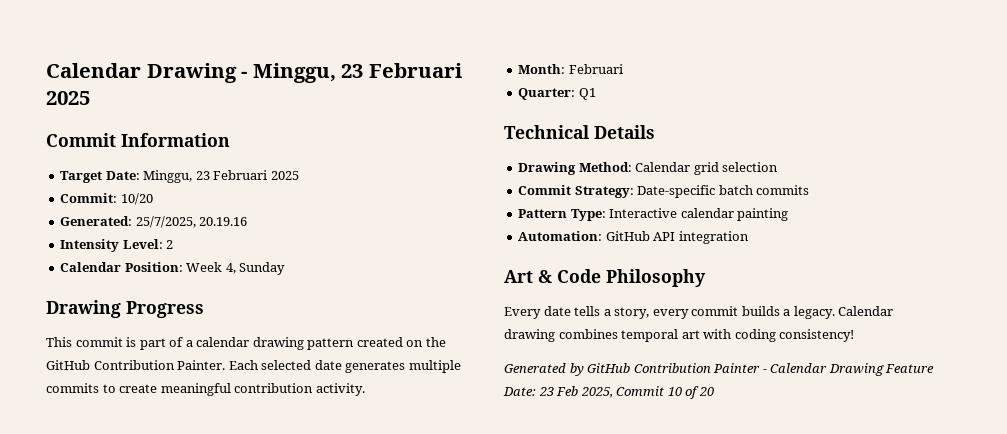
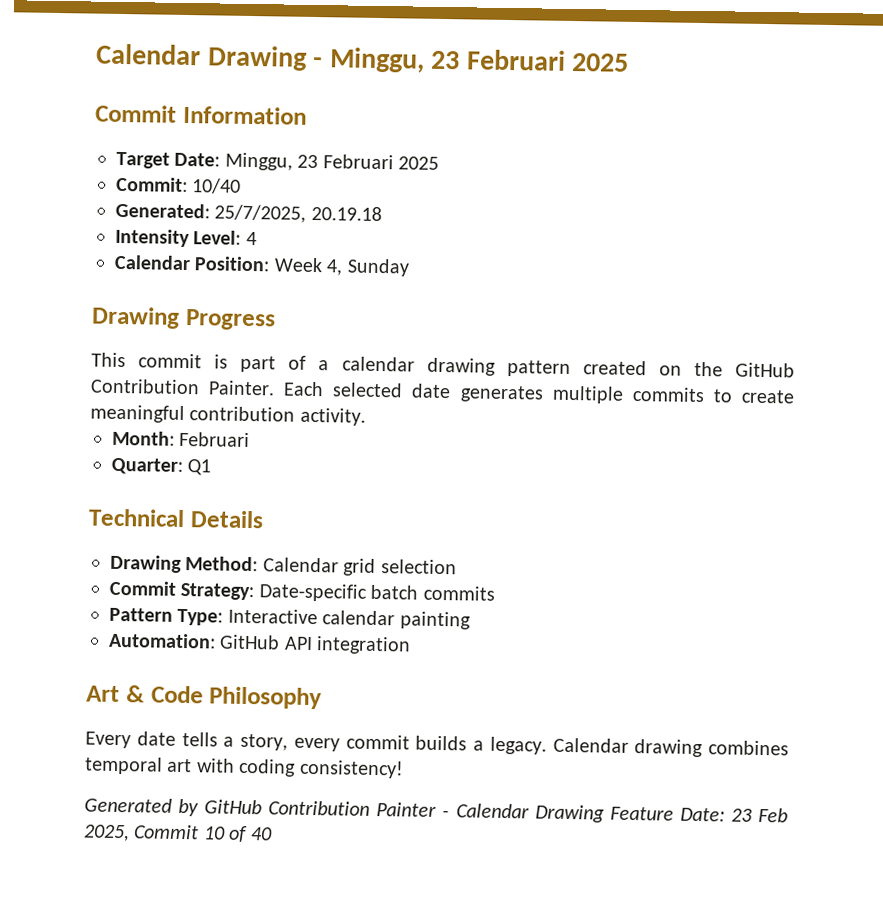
- Commit: 10/20
+ Commit: 10/40
- Generated: 25/7/2025, 20.19.16
+ Generated: 25/7/2025, 20.19.18
- Intensity Level: 2
+ Intensity Level: 4
- Generated by GitHub Contribution Painter - Calendar Drawing Feature Date: 23 Feb 2025, Commit 10 of 20
+ Generated by GitHub Contribution Painter - Calendar Drawing Feature Date: 23 Feb 2025, Commit 10 of 40

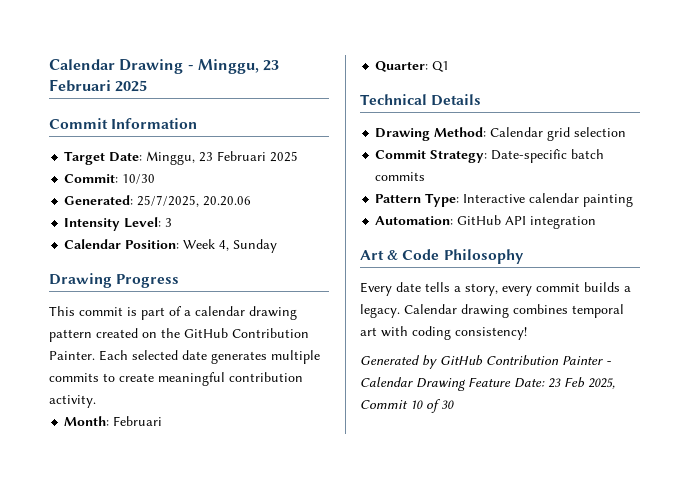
- Commit: 10/40
+ Commit: 10/30
- Generated: 25/7/2025, 20.19.18
+ Generated: 25/7/2025, 20.20.06
- Intensity Level: 4
+ Intensity Level: 3
- Generated by GitHub Contribution Painter - Calendar Drawing Feature Date: 23 Feb 2025, Commit 10 of 40
+ Generated by GitHub Contribution Painter - Calendar Drawing Feature Date: 23 Feb 2025, Commit 10 of 30

